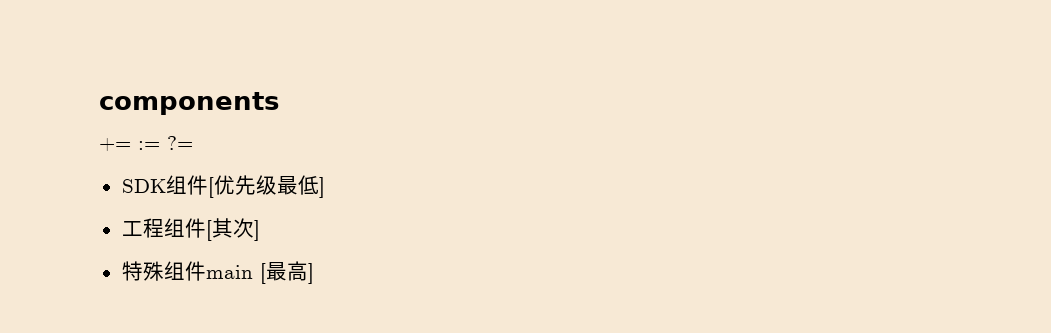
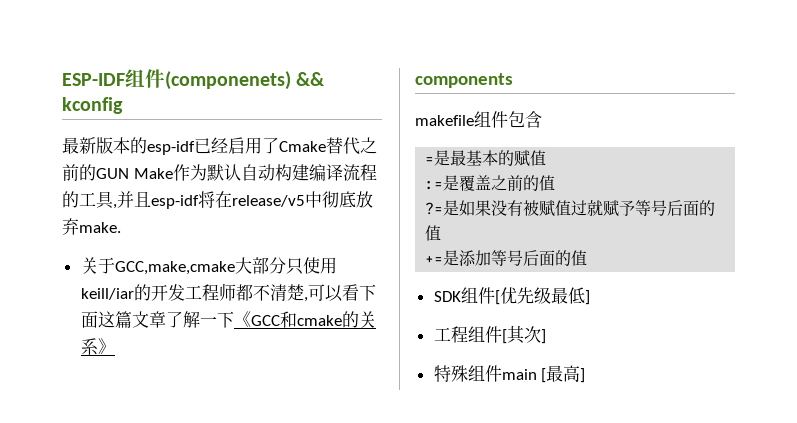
+ ESP-IDF组件(componenets) && kconfig
+ 最新版本的esp-idf已经启用了Cmake替代之前的GUN Make作为默认自动构建编译流程的工具,并且esp-idf将在release/v5中彻底放弃make.
+ 关于GCC,make,cmake大部分只使用keill/iar的开发工程师都不清楚,可以看下面这篇文章了解一下《GCC和cmake的关系》
  components
- += := ?=
+ makefile组件包含
+ =是最基本的赋值
+ :=是覆盖之前的值
+ ?=是如果没有被赋值过就赋予等号后面的值
+ +=是添加等号后面的值

